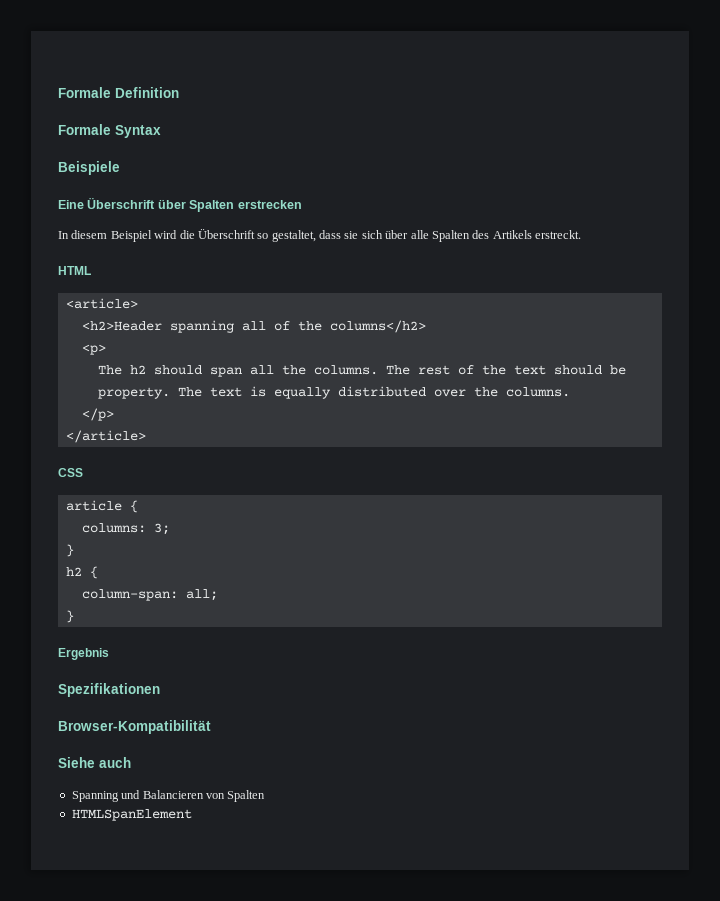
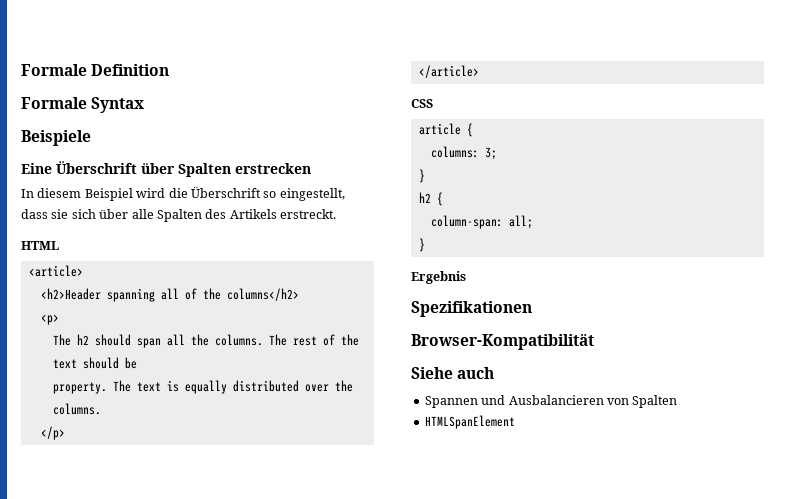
- In diesem Beispiel wird die Überschrift so gestaltet, dass sie sich über alle Spalten des Artikels erstreckt.
+ In diesem Beispiel wird die Überschrift so eingestellt, dass sie sich über alle Spalten des Artikels erstreckt.
- Spanning und Balancieren von Spalten
+ Spannen und Ausbalancieren von Spalten

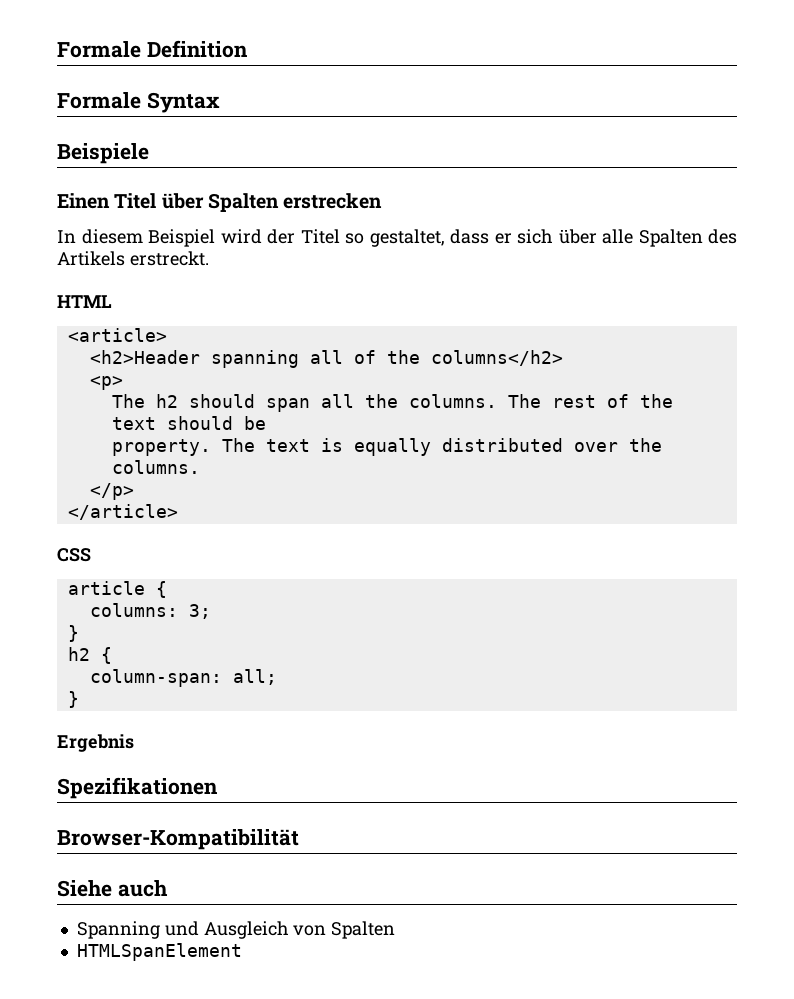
- Eine Überschrift über Spalten erstrecken
+ Einen Titel über Spalten erstrecken
- In diesem Beispiel wird die Überschrift so eingestellt, dass sie sich über alle Spalten des Artikels erstreckt.
+ In diesem Beispiel wird der Titel so gestaltet, dass er sich über alle Spalten des Artikels erstreckt.
- Spannen und Ausbalancieren von Spalten
+ Spanning und Ausgleich von Spalten

